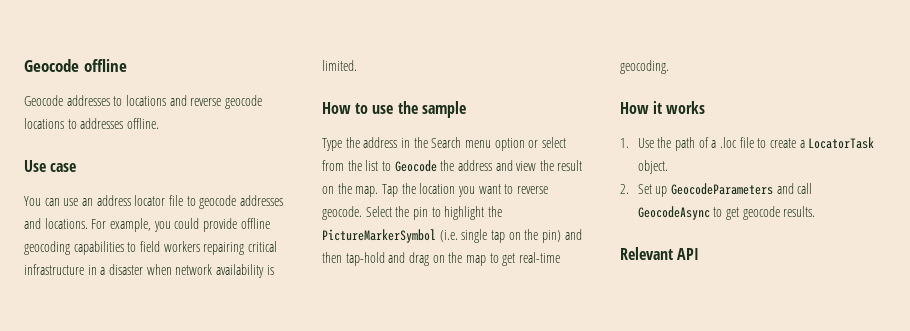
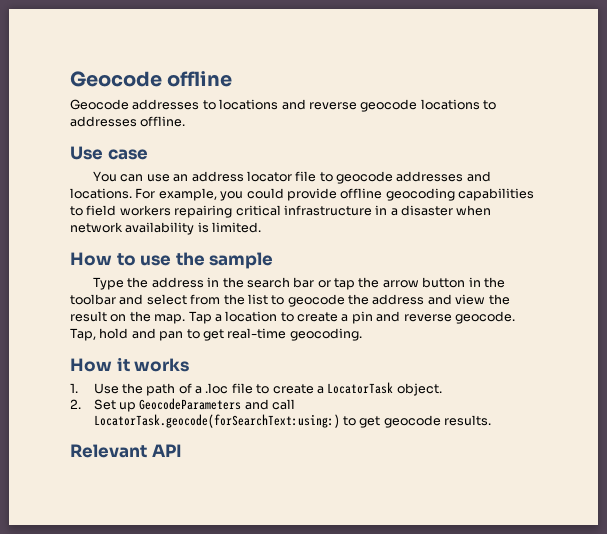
- Type the address in the Search menu option or select from the list to Geocode the address and view the result on the map.
+ Type the address in the search bar or tap the arrow button in the toolbar and select from the list to geocode the address and view the result on the map.
- Tap the location you want to reverse geocode. Select the pin to highlight the PictureMarkerSymbol (i.e. single tap on the pin) and then tap-hold and drag on the map to get real-time geocoding.
+ Tap a location to create a pin and reverse geocode. Tap, hold and pan to get real-time geocoding.
- 2. Set up GeocodeParameters and call GeocodeAsync to get geocode results.
+ 2. Set up GeocodeParameters and call LocatorTask.geocode(forSearchText:using:) to get geocode results.

